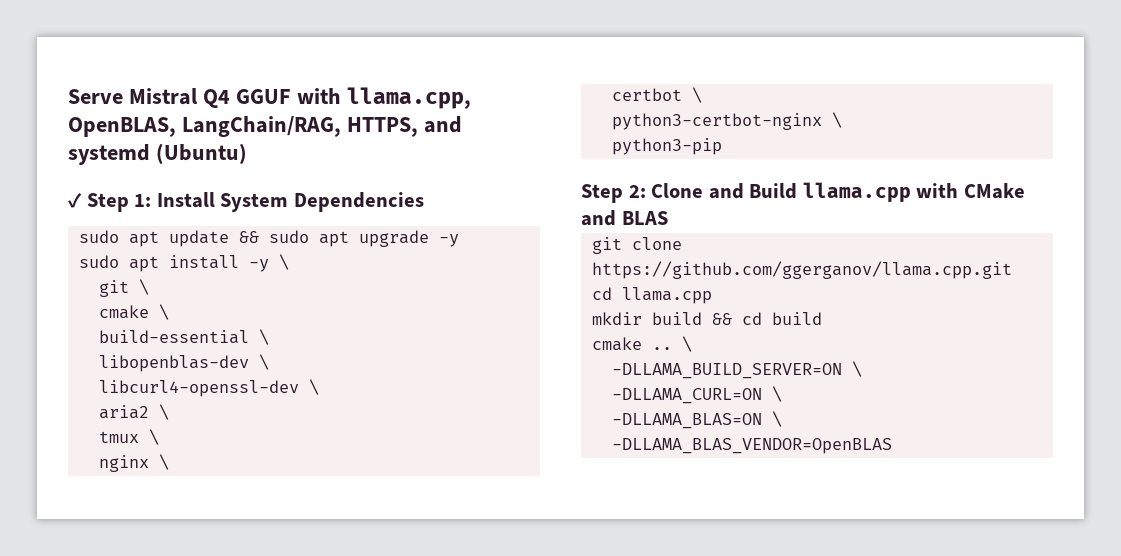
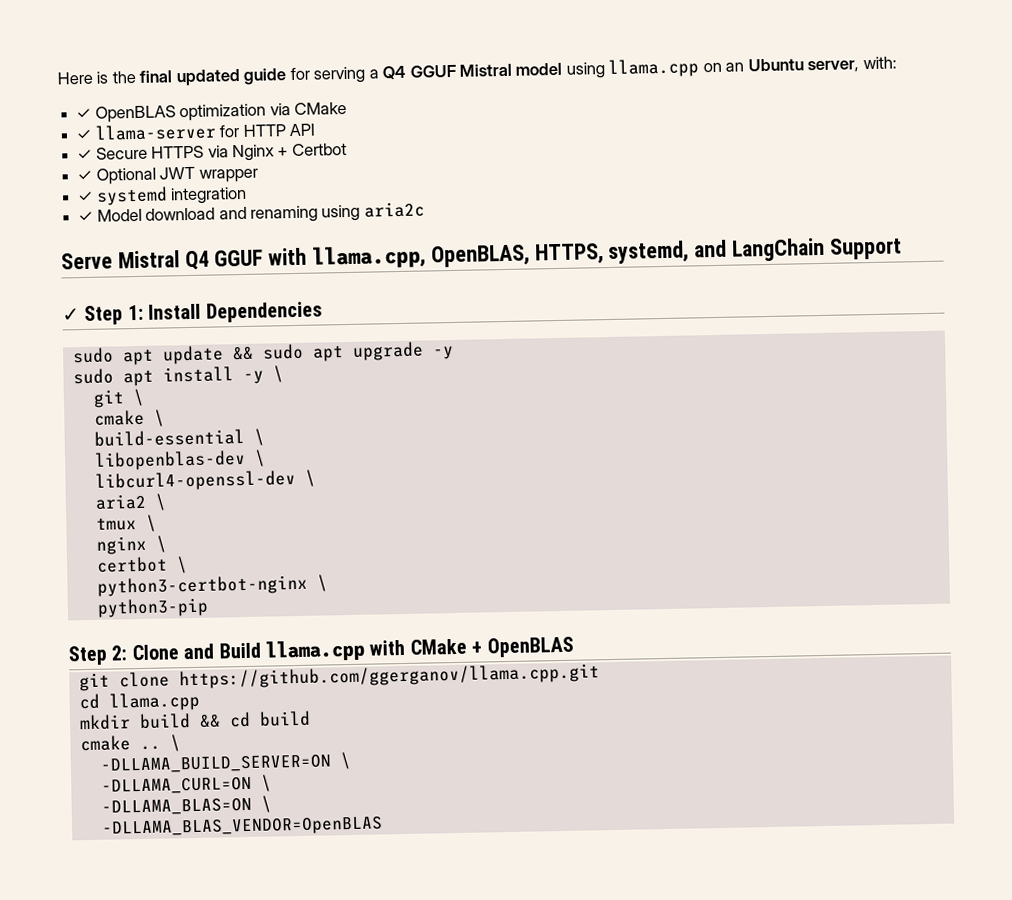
+ Here is the final updated guide for serving a Q4 GGUF Mistral model using llama.cpp on an Ubuntu server, with:
+ ✓ OpenBLAS optimization via CMake
+ ✓ llama-server for HTTP API
+ ✓ Secure HTTPS via Nginx + Certbot
+ ✓ Optional JWT wrapper
+ ✓ systemd integration
+ ✓ Model download and renaming using aria2c
- Serve Mistral Q4 GGUF with llama.cpp, OpenBLAS, LangChain/RAG, HTTPS, and systemd (Ubuntu)
+ Serve Mistral Q4 GGUF with llama.cpp, OpenBLAS, HTTPS, systemd, and LangChain Support
- ✓ Step 1: Install System Dependencies
+ ✓ Step 1: Install Dependencies
- Step 2: Clone and Build llama.cpp with CMake and BLAS
+ Step 2: Clone and Build llama.cpp with CMake + OpenBLAS

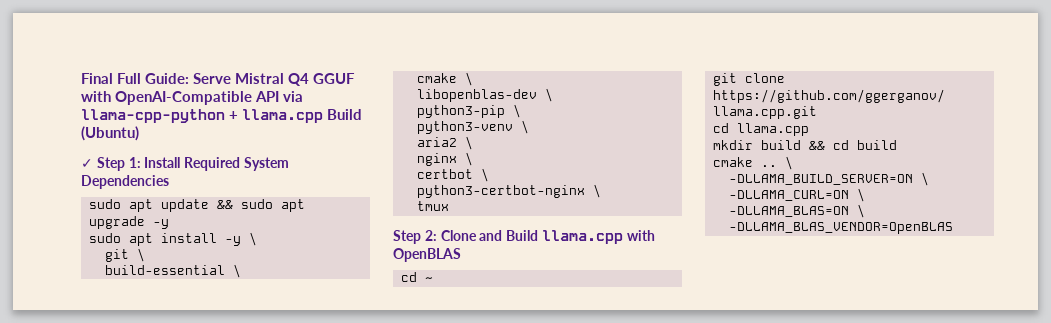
- Here is the final updated guide for serving a Q4 GGUF Mistral model using llama.cpp on an Ubuntu server, with:
- ✓ OpenBLAS optimization via CMake
- ✓ llama-server for HTTP API
- ✓ Secure HTTPS via Nginx + Certbot
- ✓ Optional JWT wrapper
- ✓ systemd integration
- ✓ Model download and renaming using aria2c
- Serve Mistral Q4 GGUF with llama.cpp, OpenBLAS, HTTPS, systemd, and LangChain Support
+ Final Full Guide: Serve Mistral Q4 GGUF with OpenAI-Compatible API via llama-cpp-python + llama.cpp Build (Ubuntu)
- ✓ Step 1: Install Dependencies
+ ✓ Step 1: Install Required System Dependencies
+ build-essential \
  cmake \
- build-essential \
- libcurl4-openssl-dev \
+ python3-pip \
+ python3-venv \
- tmux \
- python3-pip
+ tmux
- Step 2: Clone and Build llama.cpp with CMake + OpenBLAS
+ Step 2: Clone and Build llama.cpp with OpenBLAS
+ cd ~

